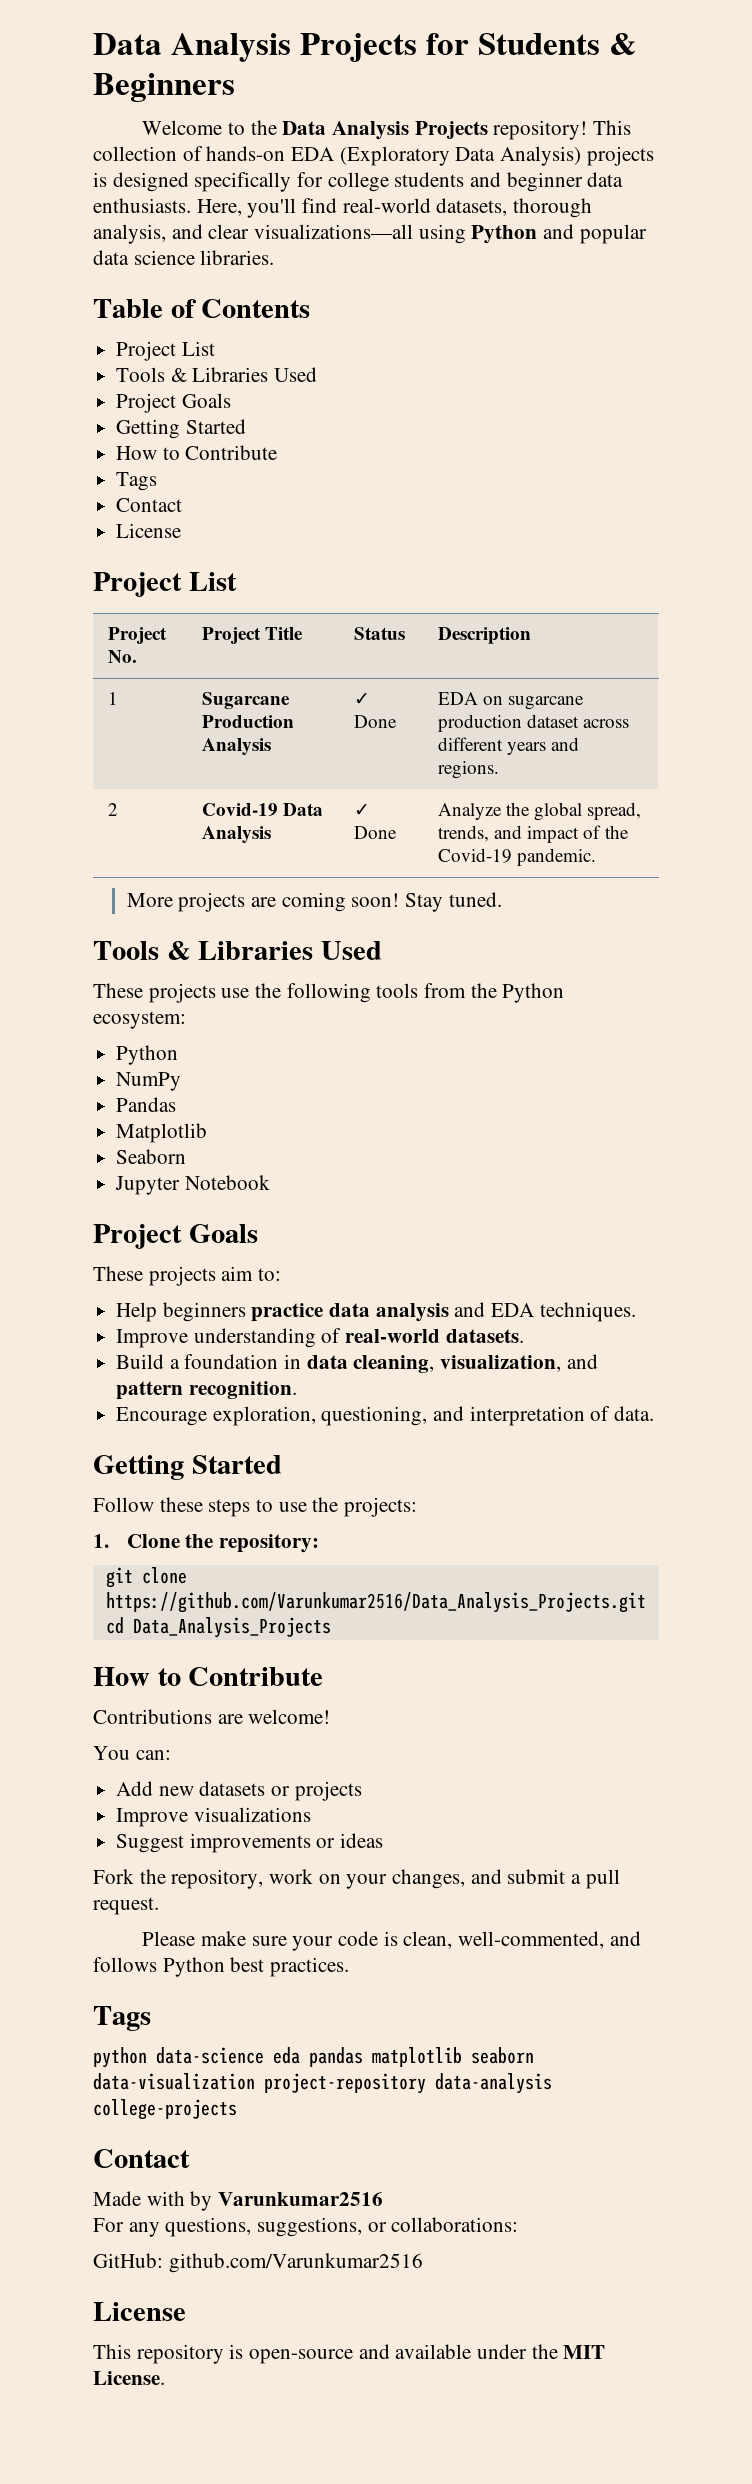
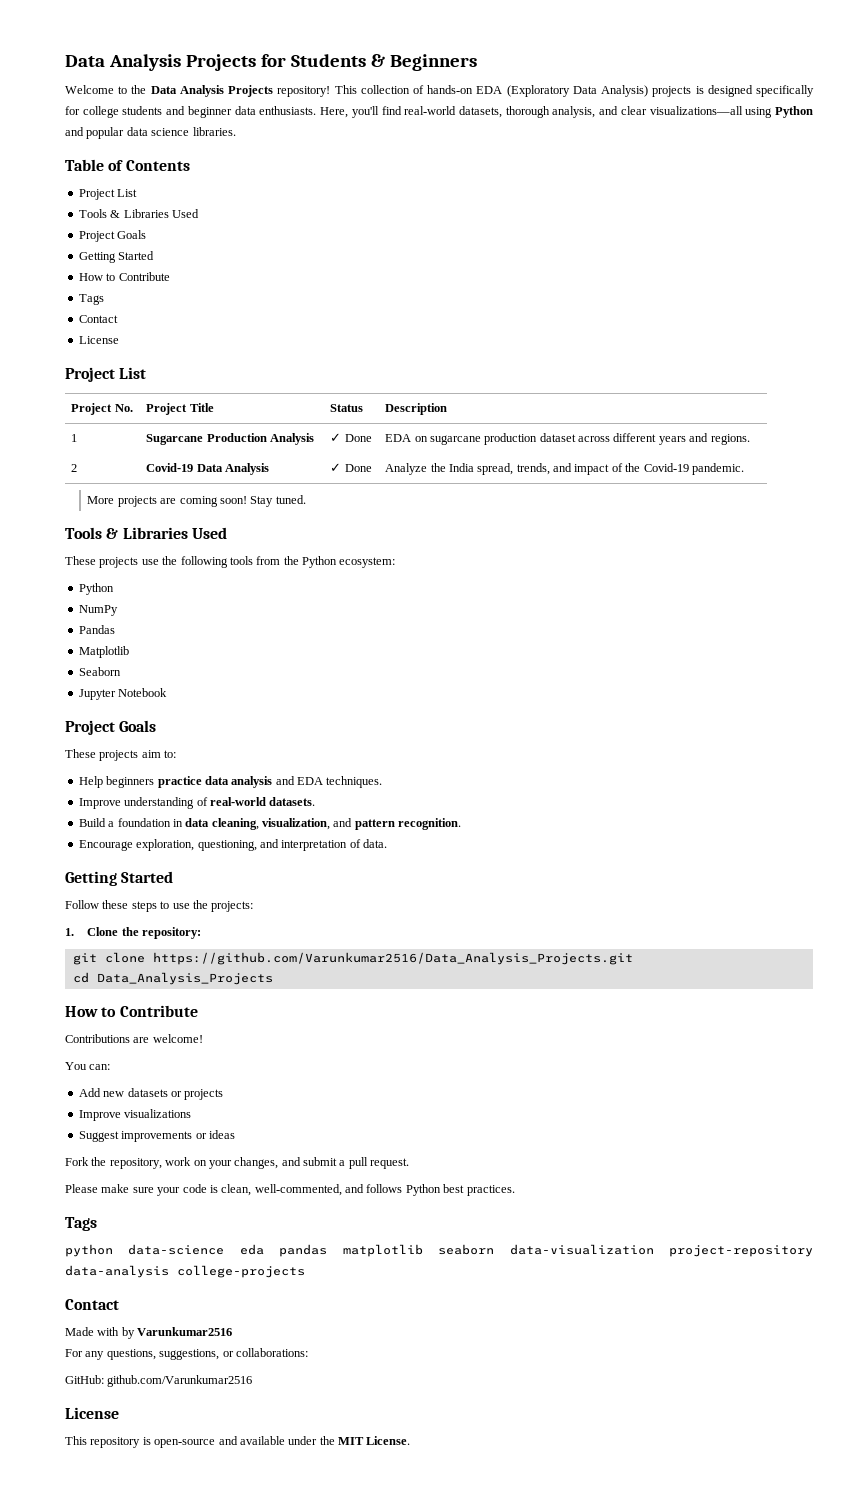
- 2 | Covid-19 Data Analysis | ✓ Done | Analyze the global spread, trends, and impact of the Covid-19 pandemic.
+ 2 | Covid-19 Data Analysis | ✓ Done | Analyze the India spread, trends, and impact of the Covid-19 pandemic.

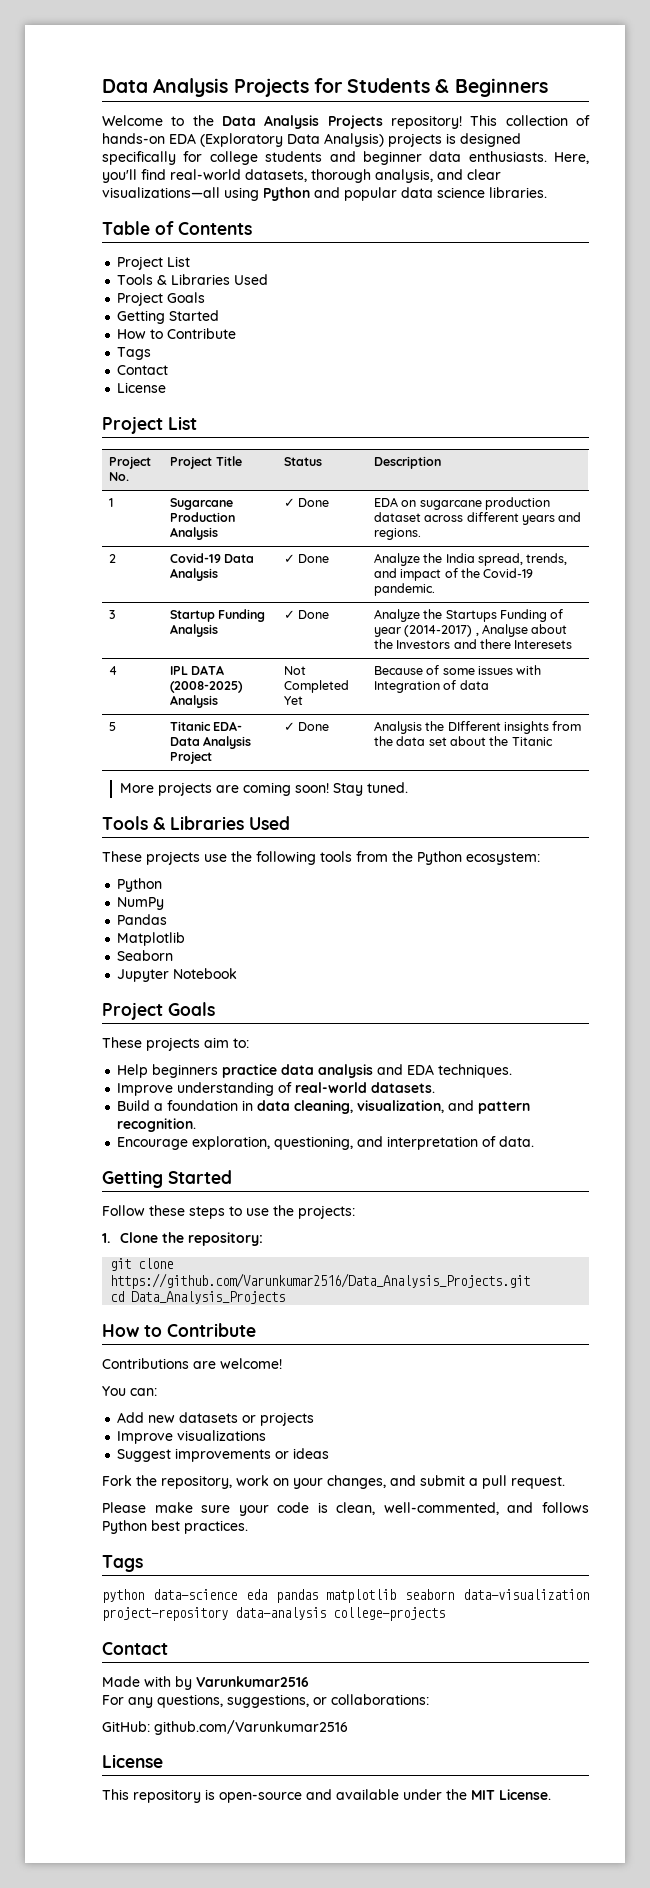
+ 3 | Startup Funding Analysis | ✓ Done | Analyze the Startups Funding of year (2014-2017) , Analyse about the Investors and there Interesets
+ 4 | IPL DATA (2008-2025) Analysis | Not Completed Yet | Because of some issues with Integration of data
+ 5 | Titanic EDA- Data Analysis Project | ✓ Done | Analysis the DIfferent insights from the data set about the Titanic

